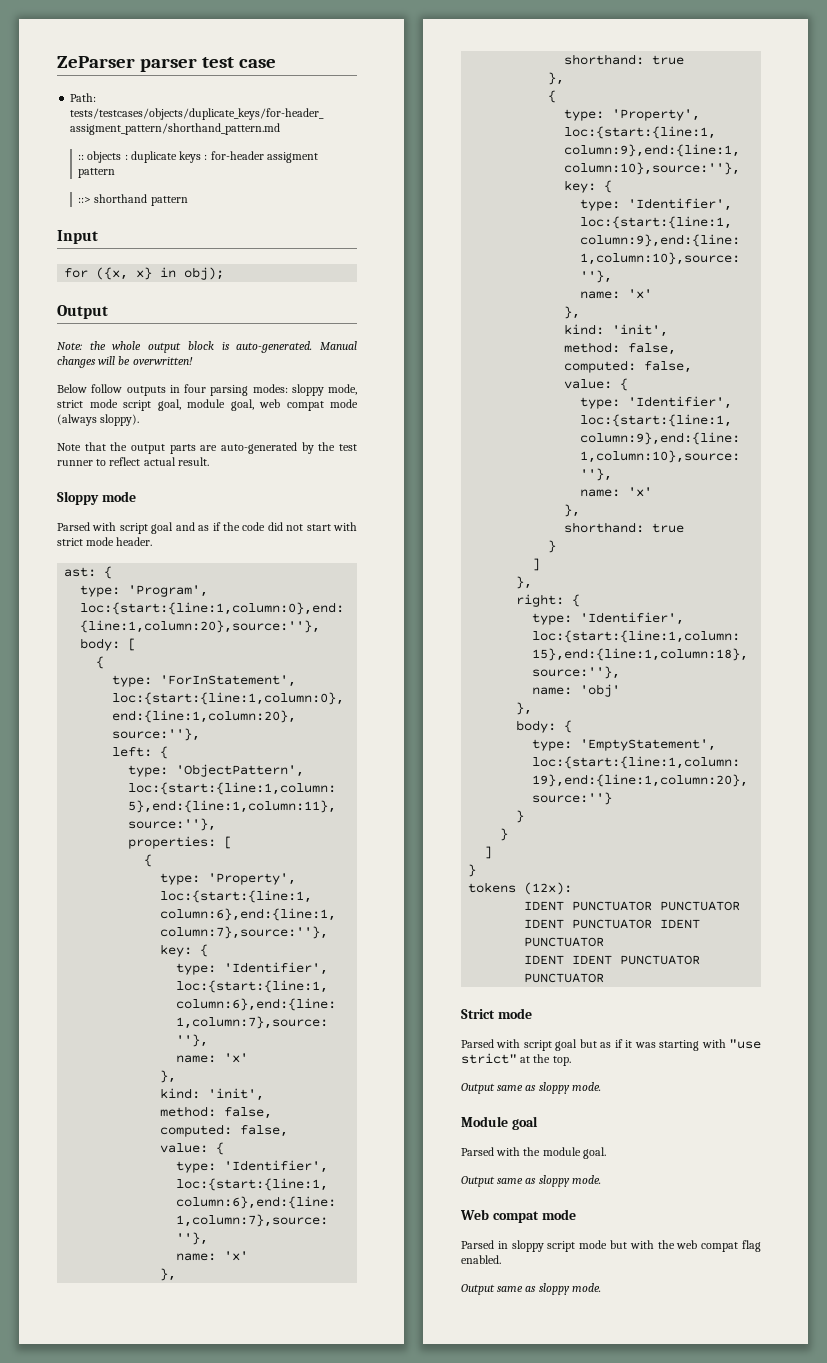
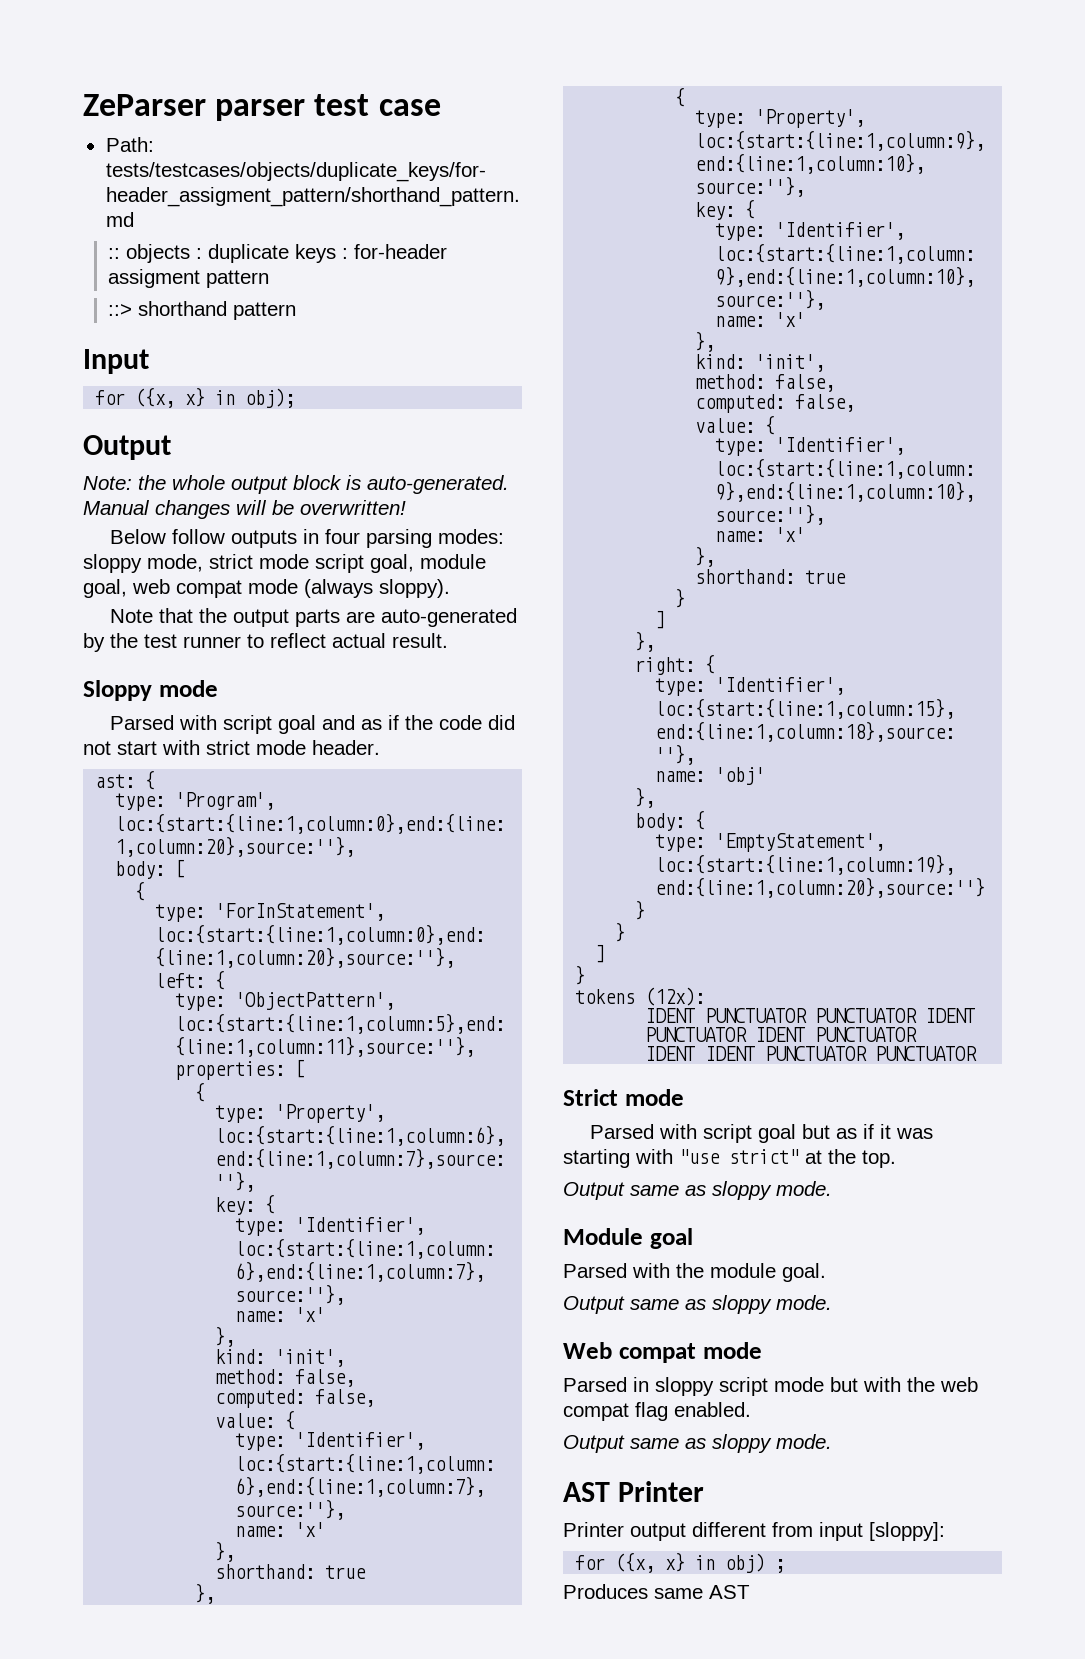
+ AST Printer
+ Printer output different from input [sloppy]:
+ for ({x, x} in obj) ;
+ Produces same AST

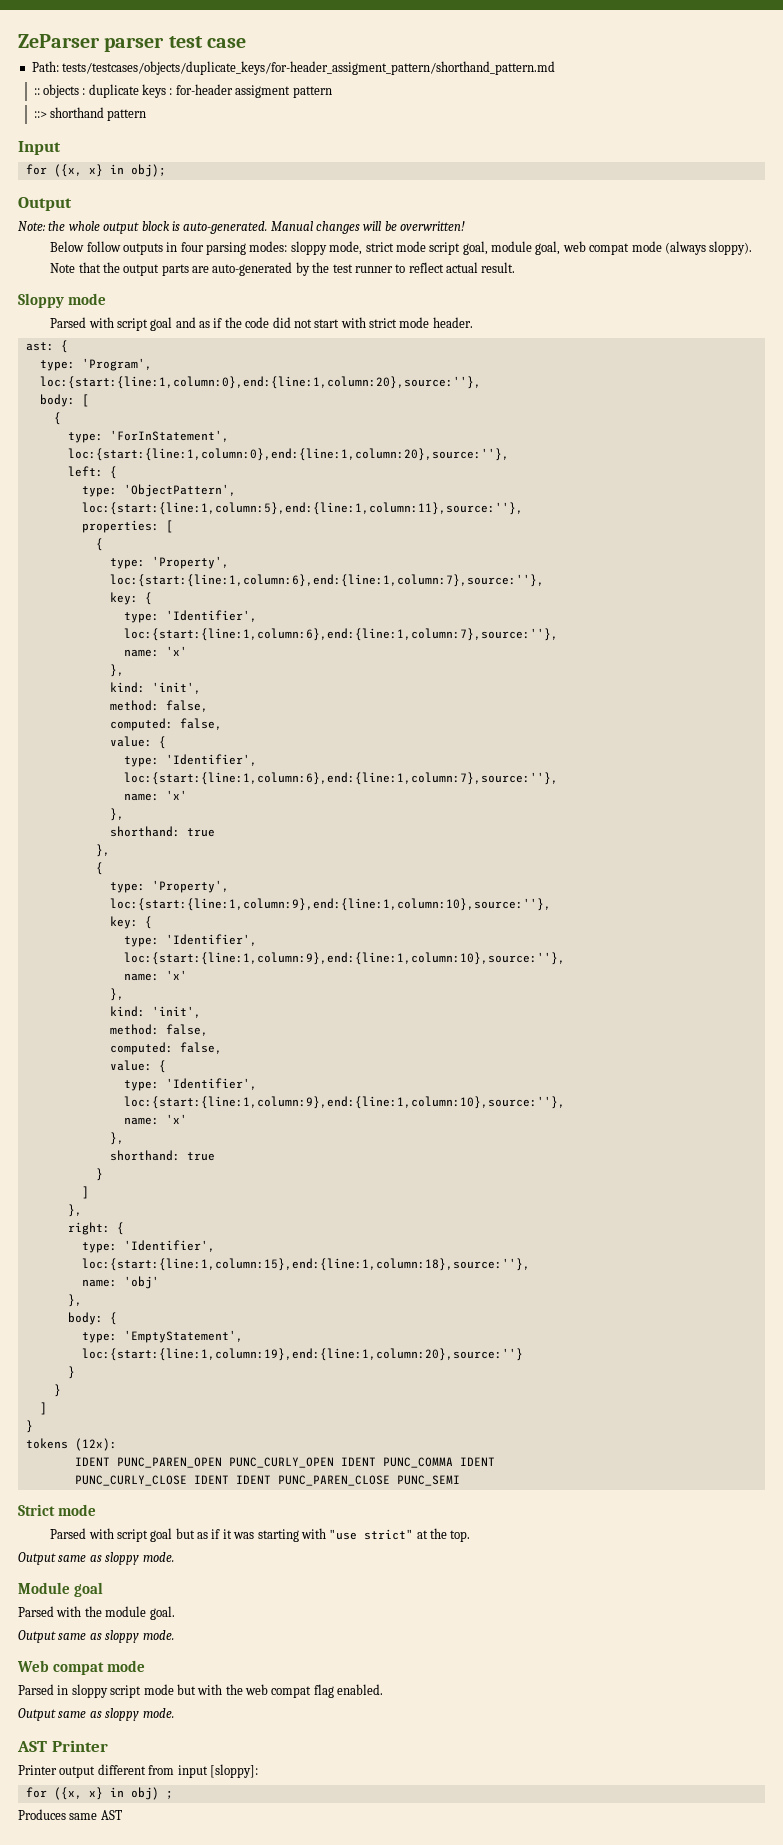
- IDENT PUNCTUATOR PUNCTUATOR IDENT PUNCTUATOR IDENT PUNCTUATOR
- IDENT IDENT PUNCTUATOR PUNCTUATOR
+ IDENT PUNC_PAREN_OPEN PUNC_CURLY_OPEN IDENT PUNC_COMMA IDENT
+ PUNC_CURLY_CLOSE IDENT IDENT PUNC_PAREN_CLOSE PUNC_SEMI

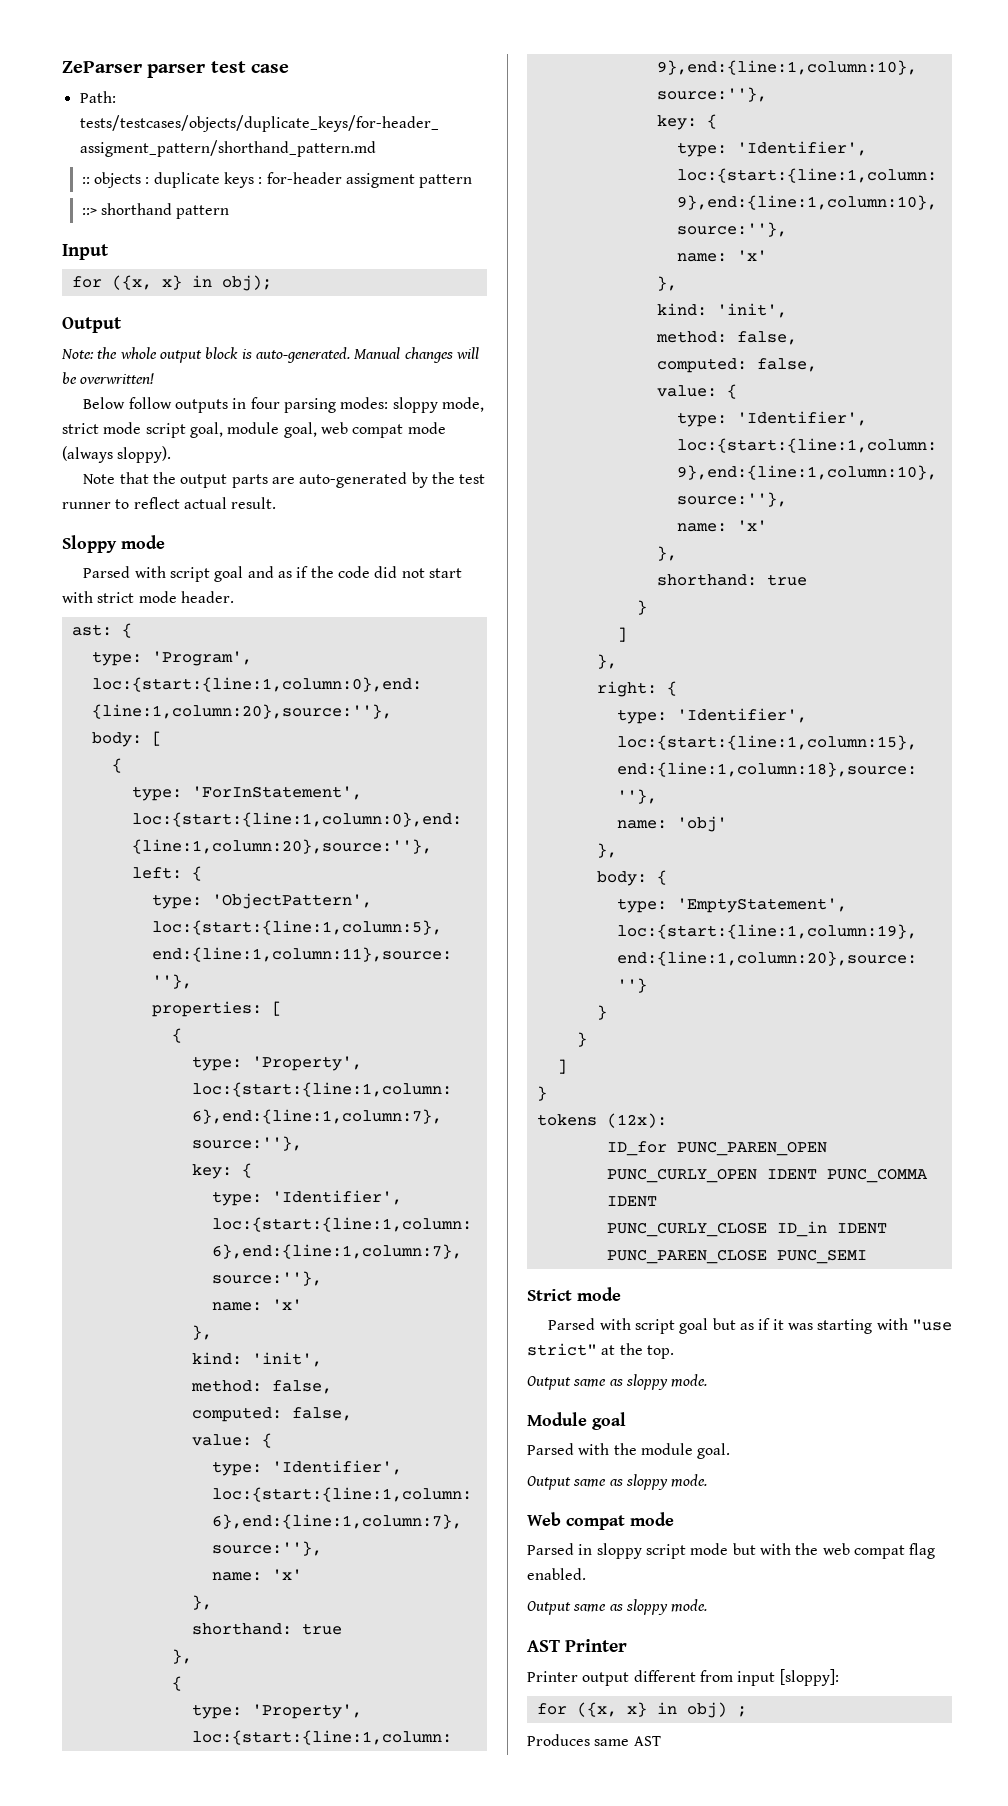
- IDENT PUNC_PAREN_OPEN PUNC_CURLY_OPEN IDENT PUNC_COMMA IDENT
+ ID_for PUNC_PAREN_OPEN PUNC_CURLY_OPEN IDENT PUNC_COMMA IDENT
- PUNC_CURLY_CLOSE IDENT IDENT PUNC_PAREN_CLOSE PUNC_SEMI
+ PUNC_CURLY_CLOSE ID_in IDENT PUNC_PAREN_CLOSE PUNC_SEMI

